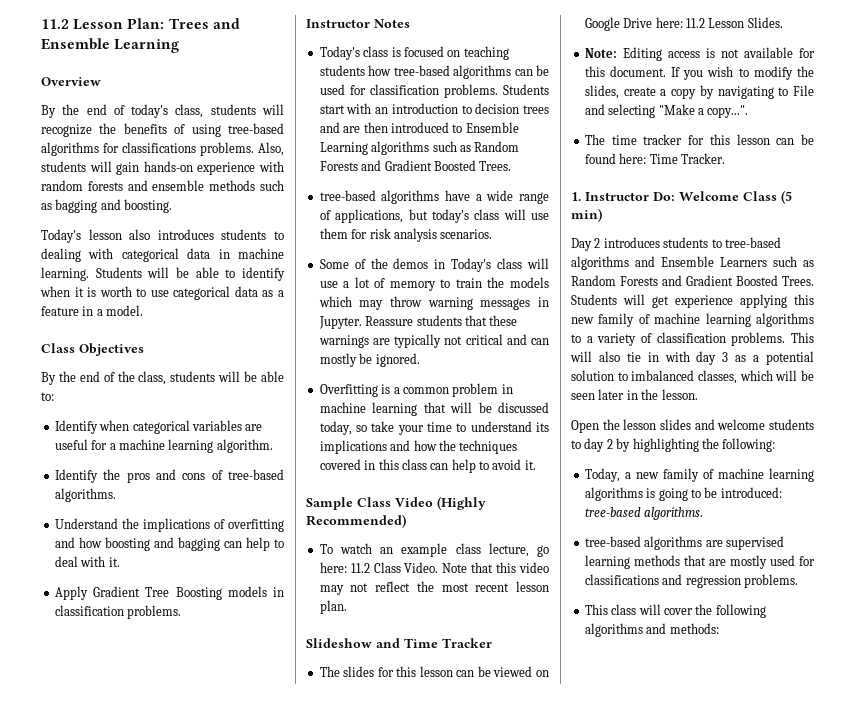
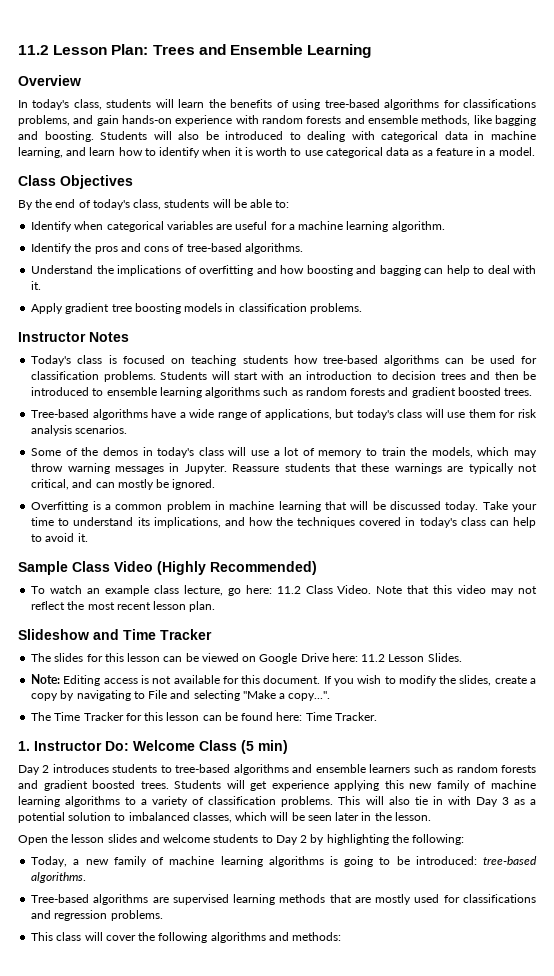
- By the end of today's class, students will recognize the benefits of using tree-based algorithms for classifications problems. Also, students will gain hands-on experience with random forests and ensemble methods such as bagging and boosting.
- Today's lesson also introduces students to dealing with categorical data in machine learning. Students will be able to identify when it is worth to use categorical data as a feature in a model.
+ In today's class, students will learn the benefits of using tree-based algorithms for classifications problems, and gain hands-on experience with random forests and ensemble methods, like bagging and boosting. Students will also be introduced to dealing with categorical data in machine learning, and learn how to identify when it is worth to use categorical data as a feature in a model.
- By the end of the class, students will be able to:
+ By the end of today's class, students will be able to:
- Apply Gradient Tree Boosting models in classification problems.
+ Apply gradient tree boosting models in classification problems.
- Students start with an introduction to decision trees and are then introduced to Ensemble Learning algorithms such as Random Forests and Gradient Boosted Trees.
- tree-based algorithms have a wide range of applications, but today's class will use them for risk analysis scenarios.
+ Students will start with an introduction to decision trees and then be introduced to ensemble learning algorithms such as random forests and gradient boosted trees.
+ Tree-based algorithms have a wide range of applications, but today's class will use them for risk analysis scenarios.
- Some of the demos in Today's class will use a lot of memory to train the models which may throw warning messages in Jupyter.
+ Some of the demos in today's class will use a lot of memory to train the models, which may throw warning messages in Jupyter.
- Reassure students that these warnings are typically not critical and can mostly be ignored.
+ Reassure students that these warnings are typically not critical, and can mostly be ignored.
- Overfitting is a common problem in machine learning that will be discussed today, so take your time to understand its implications and how the techniques covered in this class can help to avoid it.
+ Overfitting is a common problem in machine learning that will be discussed today. Take your time to understand its implications, and how the techniques covered in today's class can help to avoid it.
- The time tracker for this lesson can be found here: Time Tracker.
+ The Time Tracker for this lesson can be found here: Time Tracker.
- Day 2 introduces students to tree-based algorithms and Ensemble Learners such as Random Forests and Gradient Boosted Trees.
+ Day 2 introduces students to tree-based algorithms and ensemble learners such as random forests and gradient boosted trees.
- This will also tie in with day 3 as a potential solution to imbalanced classes, which will be seen later in the lesson.
+ This will also tie in with Day 3 as a potential solution to imbalanced classes, which will be seen later in the lesson.
- Open the lesson slides and welcome students to day 2 by highlighting the following:
+ Open the lesson slides and welcome students to Day 2 by highlighting the following:
- tree-based algorithms are supervised learning methods that are mostly used for classifications and regression problems.
+ Tree-based algorithms are supervised learning methods that are mostly used for classifications and regression problems.

